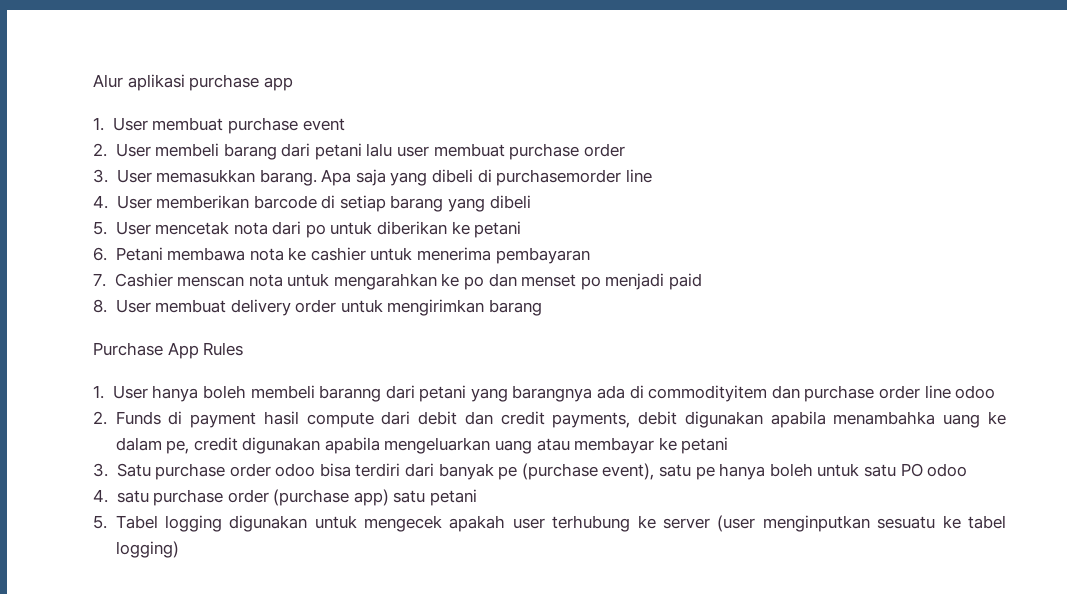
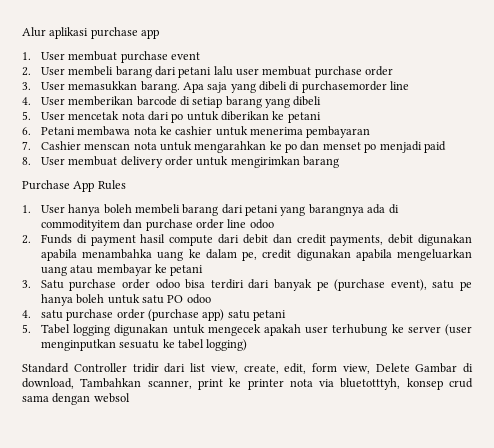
- 1. User hanya boleh membeli baranng dari petani yang barangnya ada di commodityitem dan purchase order line odoo
+ 1. User hanya boleh membeli barang dari petani yang barangnya ada di commodityitem dan purchase order line odoo
+ Standard Controller tridir dari list view, create, edit, form view, Delete Gambar di download, Tambahkan scanner, print ke printer nota via bluetotttyh, konsep crud sama dengan websol

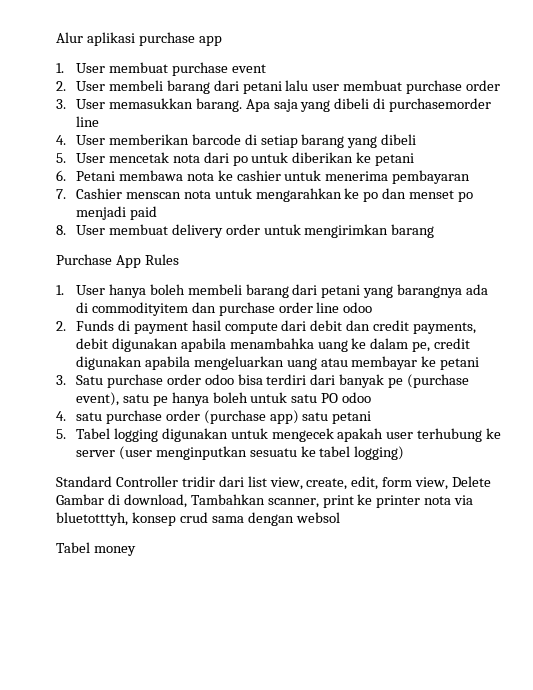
+ Tabel money

